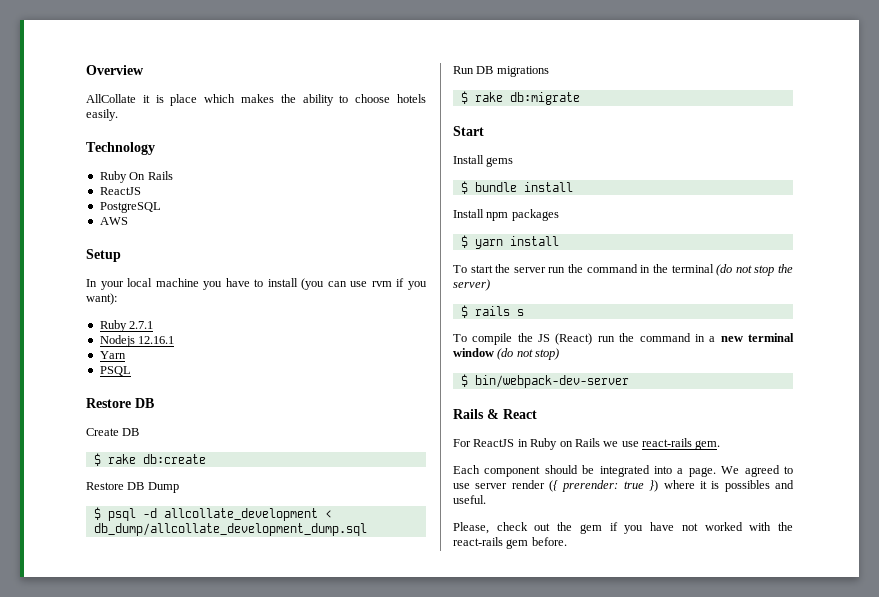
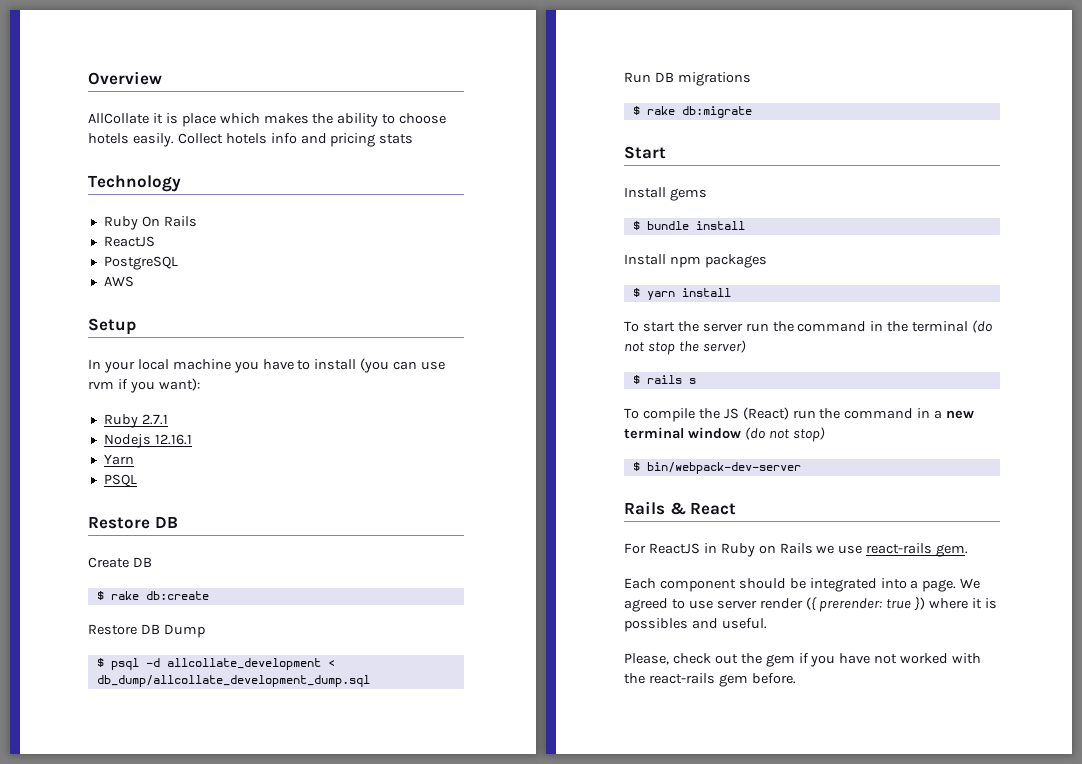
+ Collect hotels info and pricing stats

